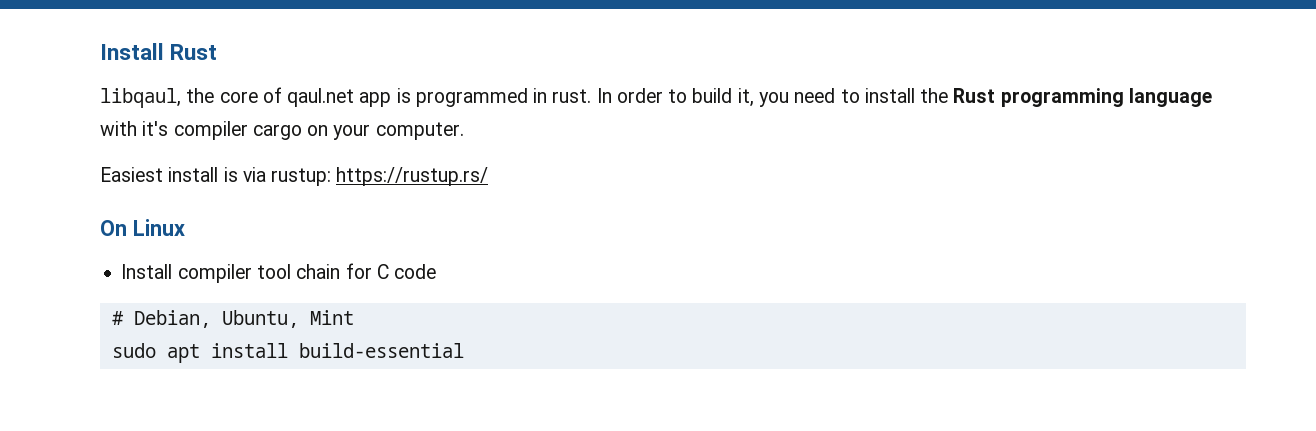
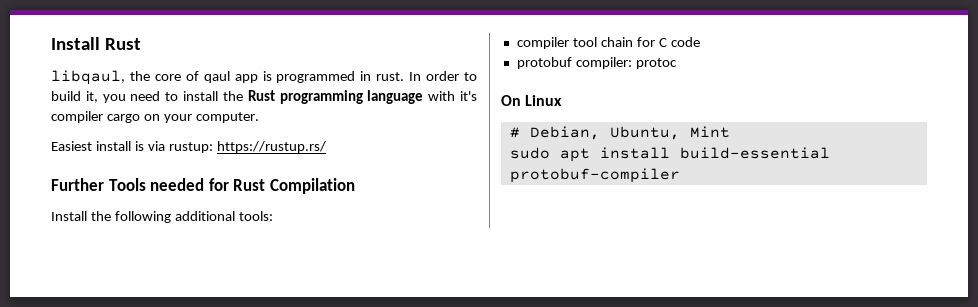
- libqaul, the core of qaul.net app is programmed in rust.
+ libqaul, the core of qaul app is programmed in rust.
- On Linux
- Install compiler tool chain for C code
+ Further Tools needed for Rust Compilation
+ Install the following additional tools:
+ compiler tool chain for C code
+ protobuf compiler: protoc
+ On Linux
- sudo apt install build-essential
+ sudo apt install build-essential protobuf-compiler

